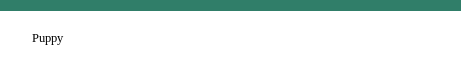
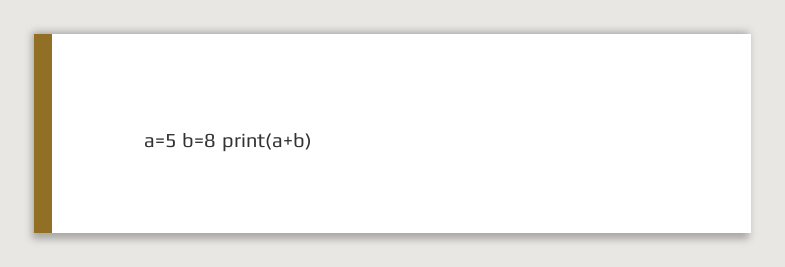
- Puppy
+ a=5 b=8 print(a+b)

